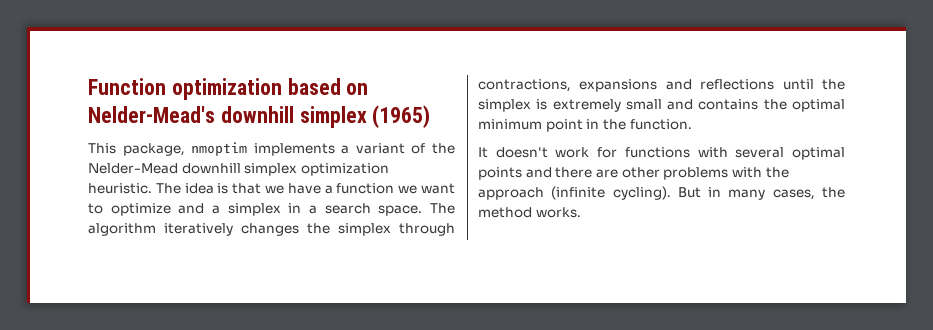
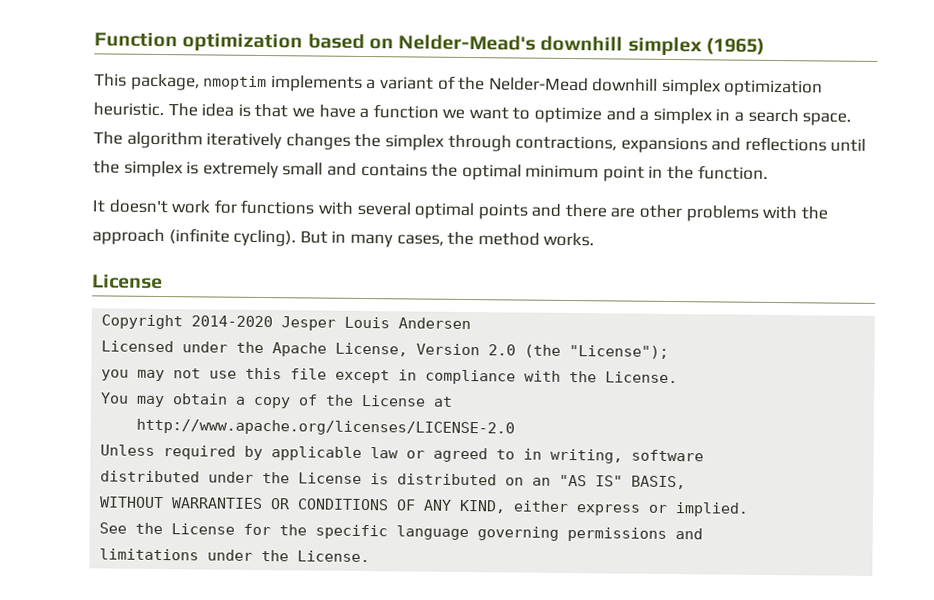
  But in many cases, the method works.
+ License
+ Copyright 2014-2020 Jesper Louis Andersen
+ Licensed under the Apache License, Version 2.0 (the "License");
+ you may not use this file except in compliance with the License.
+ You may obtain a copy of the License at
+ http://www.apache.org/licenses/LICENSE-2.0
+ Unless required by applicable law or agreed to in writing, software
+ distributed under the License is distributed on an "AS IS" BASIS,
+ WITHOUT WARRANTIES OR CONDITIONS OF ANY KIND, either express or implied.
+ See the License for the specific language governing permissions and
+ limitations under the License.

